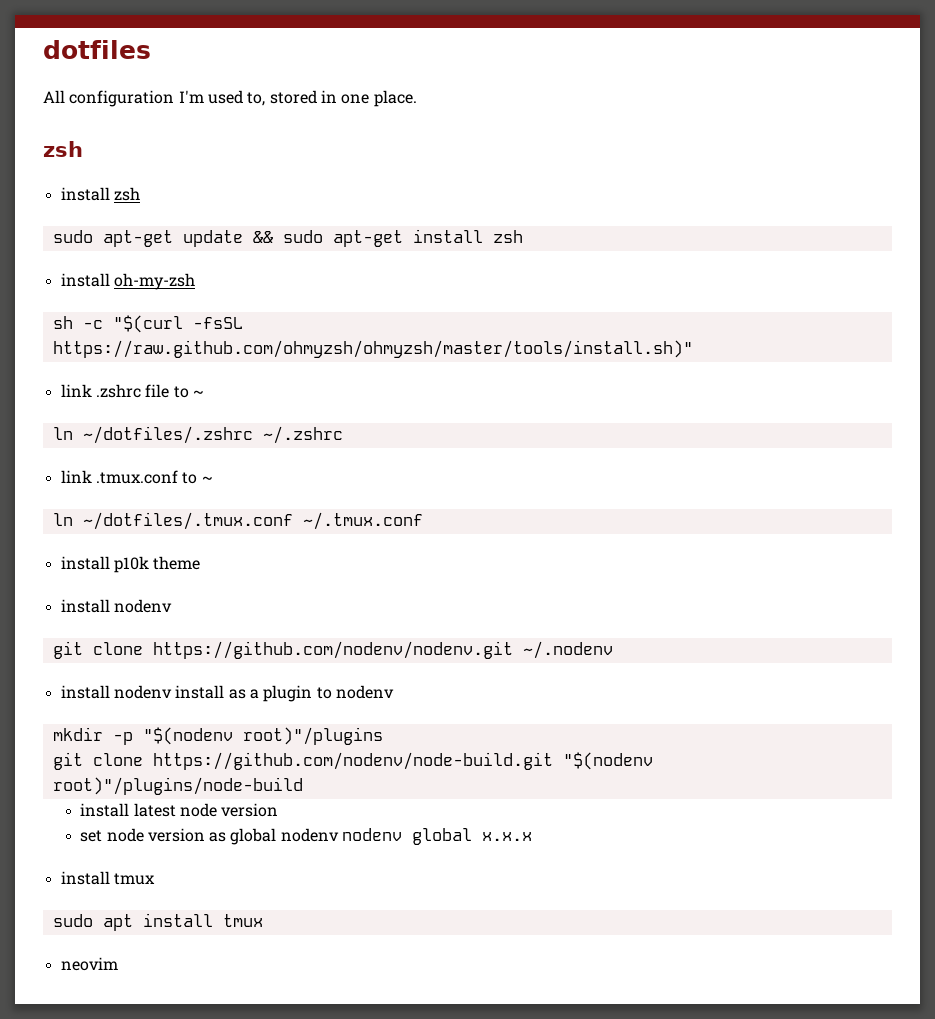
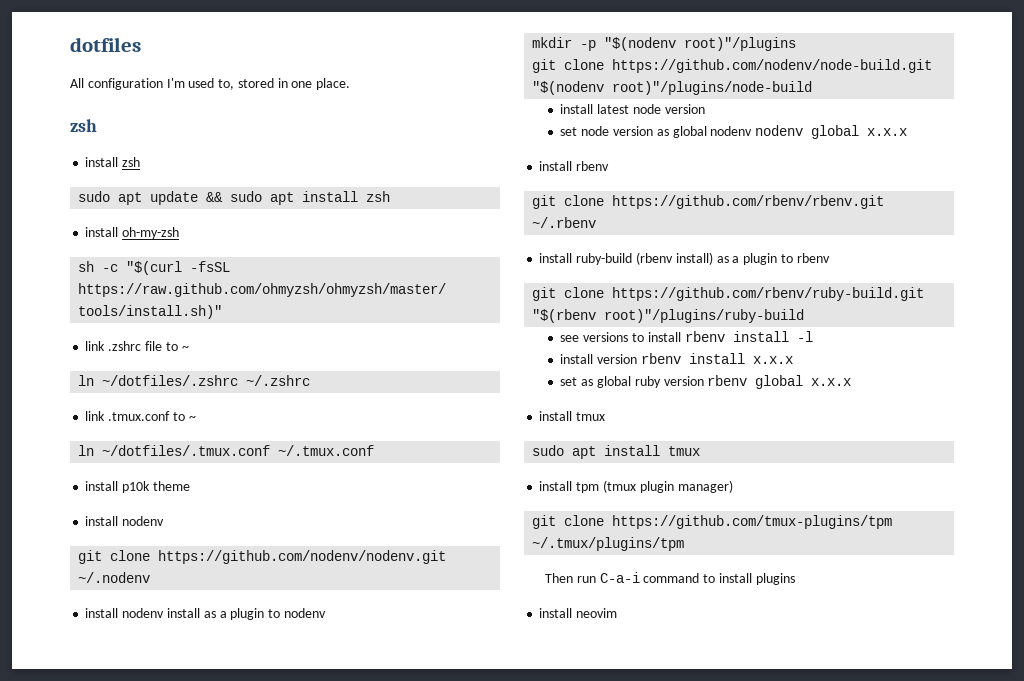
- sudo apt-get update && sudo apt-get install zsh
+ sudo apt update && sudo apt install zsh
  set node version as global nodenv nodenv global x.x.x
+ install rbenv
+ git clone https://github.com/rbenv/rbenv.git ~/.rbenv
+ install ruby-build (rbenv install) as a plugin to rbenv
+ git clone https://github.com/rbenv/ruby-build.git "$(rbenv root)"/plugins/ruby-build
+ see versions to install rbenv install -l
+ install version rbenv install x.x.x
+ set as global ruby version rbenv global x.x.x
- neovim
+ install tpm (tmux plugin manager)
+ git clone https://github.com/tmux-plugins/tpm ~/.tmux/plugins/tpm
+ Then run C-a-i command to install plugins
+ install neovim

